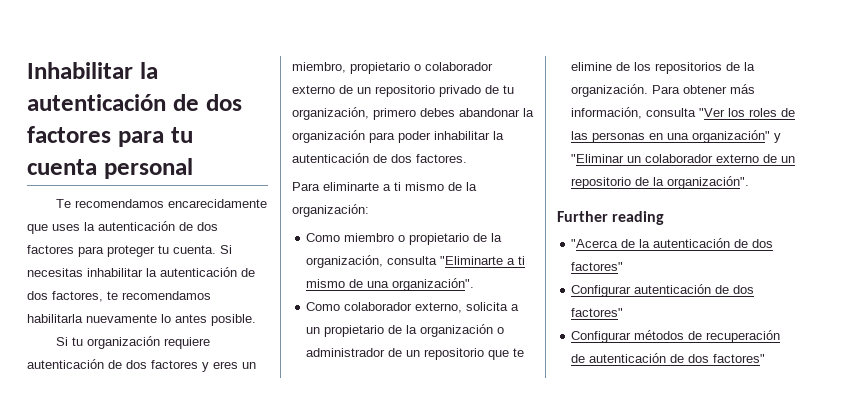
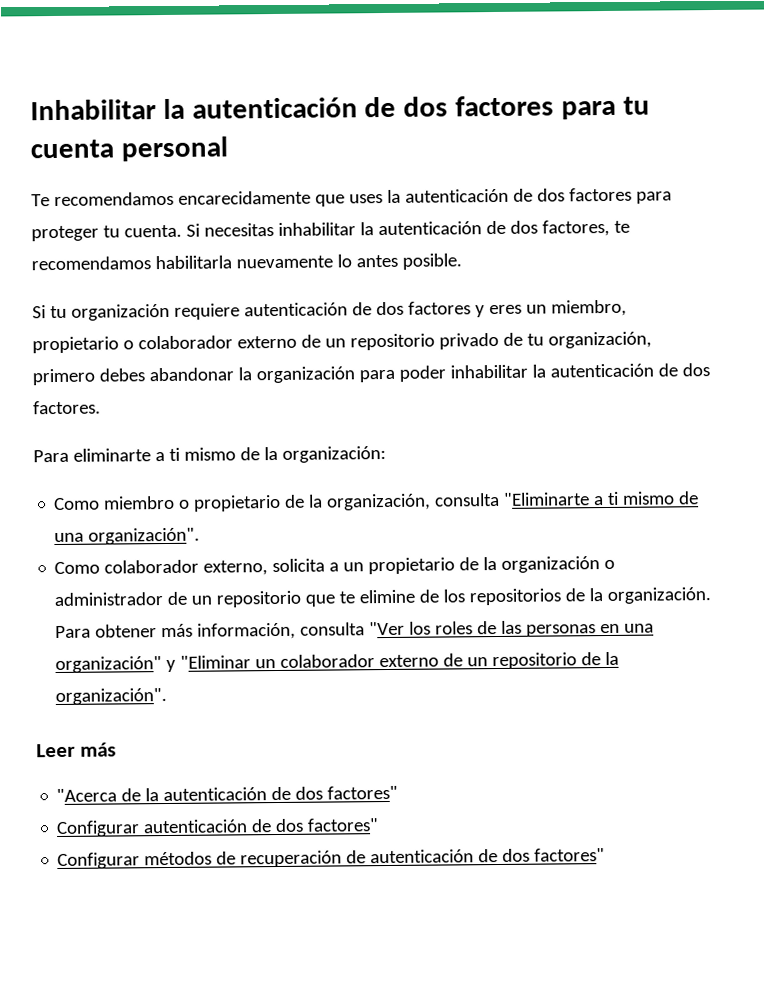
- Further reading
+ Leer más

